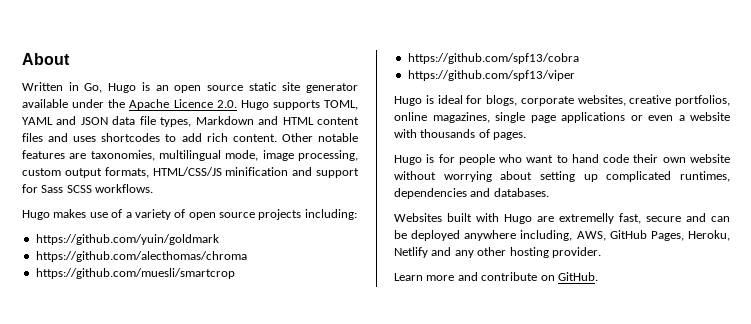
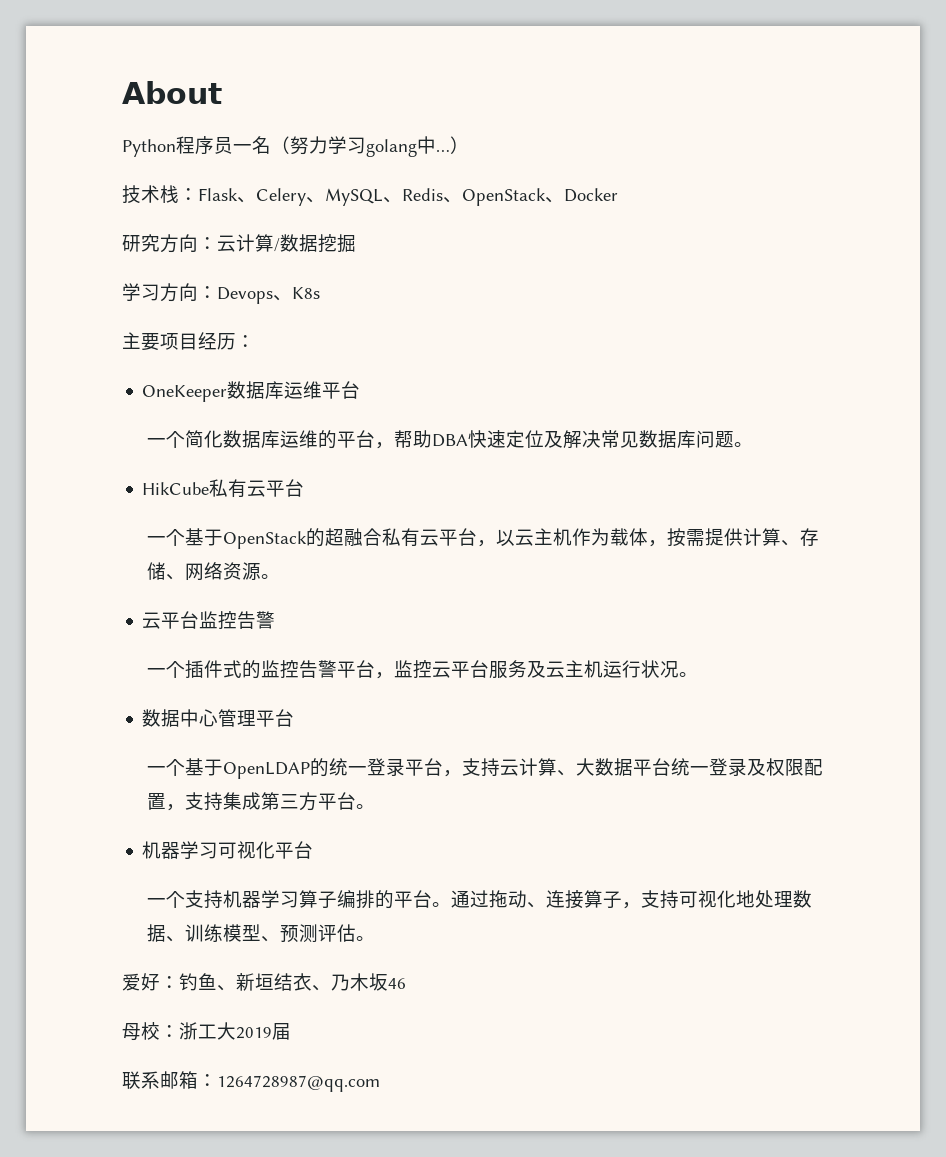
- Written in Go, Hugo is an open source static site generator available under the Apache Licence 2.0. Hugo supports TOML, YAML and JSON data file types, Markdown and HTML content files and uses shortcodes to add rich content. Other notable features are taxonomies, multilingual mode, image processing, custom output formats, HTML/CSS/JS minification and support for Sass SCSS workflows.
- Hugo makes use of a variety of open source projects including:
- https://github.com/yuin/goldmark
- https://github.com/alecthomas/chroma
- https://github.com/muesli/smartcrop
- https://github.com/spf13/cobra
- https://github.com/spf13/viper
- Hugo is ideal for blogs, corporate websites, creative portfolios, online magazines, single page applications or even a website with thousands of pages.
- Hugo is for people who want to hand code their own website without worrying about setting up complicated runtimes, dependencies and databases.
- Websites built with Hugo are extremelly fast, secure and can be deployed anywhere including, AWS, GitHub Pages, Heroku, Netlify and any other hosting provider.
- Learn more and contribute on GitHub.
+ Python程序员一名（努力学习golang中…）
+ 技术栈：Flask、Celery、MySQL、Redis、OpenStack、Docker
+ 研究方向：云计算/数据挖掘
+ 学习方向：Devops、K8s
+ 主要项目经历：
+ OneKeeper数据库运维平台
+ 一个简化数据库运维的平台，帮助DBA快速定位及解决常见数据库问题。
+ HikCube私有云平台
+ 一个基于OpenStack的超融合私有云平台，以云主机作为载体，按需提供计算、存储、网络资源。
+ 云平台监控告警
+ 一个插件式的监控告警平台，监控云平台服务及云主机运行状况。
+ 数据中心管理平台
+ 一个基于OpenLDAP的统一登录平台，支持云计算、大数据平台统一登录及权限配置，支持集成第三方平台。
+ 机器学习可视化平台
+ 一个支持机器学习算子编排的平台。通过拖动、连接算子，支持可视化地处理数据、训练模型、预测评估。
+ 爱好：钓鱼、新垣结衣、乃木坂46
+ 母校：浙工大2019届
+ 联系邮箱：1264728987@qq.com

